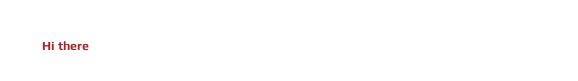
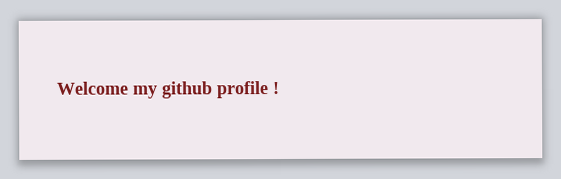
- Hi there
+ Welcome my github profile !

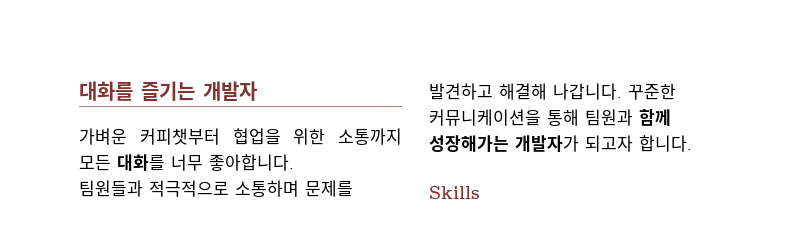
- Welcome my github profile !
+ 대화를 즐기는 개발자
+ 가벼운 커피챗부터 협업을 위한 소통까지 모든 대화를 너무 좋아합니다.
+ 팀원들과 적극적으로 소통하며 문제를 발견하고 해결해 나갑니다. 꾸준한 커뮤니케이션을 통해 팀원과 함께 성장해가는 개발자가 되고자 합니다.
+ Skills

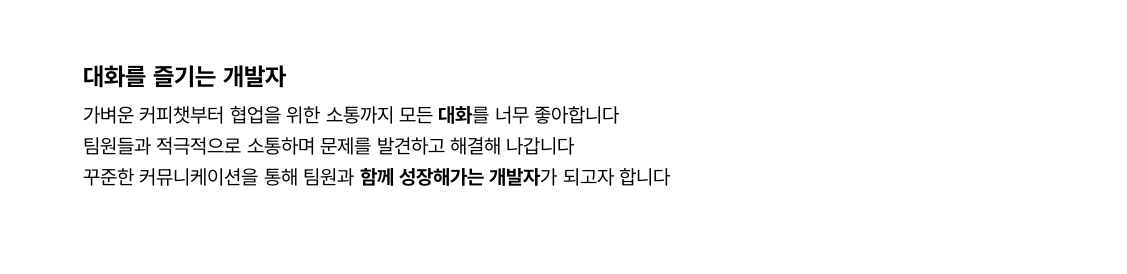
- 가벼운 커피챗부터 협업을 위한 소통까지 모든 대화를 너무 좋아합니다.
+ 가벼운 커피챗부터 협업을 위한 소통까지 모든 대화를 너무 좋아합니다
- 팀원들과 적극적으로 소통하며 문제를 발견하고 해결해 나갑니다. 꾸준한 커뮤니케이션을 통해 팀원과 함께 성장해가는 개발자가 되고자 합니다.
- Skills
+ 팀원들과 적극적으로 소통하며 문제를 발견하고 해결해 나갑니다
+ 꾸준한 커뮤니케이션을 통해 팀원과 함께 성장해가는 개발자가 되고자 합니다

